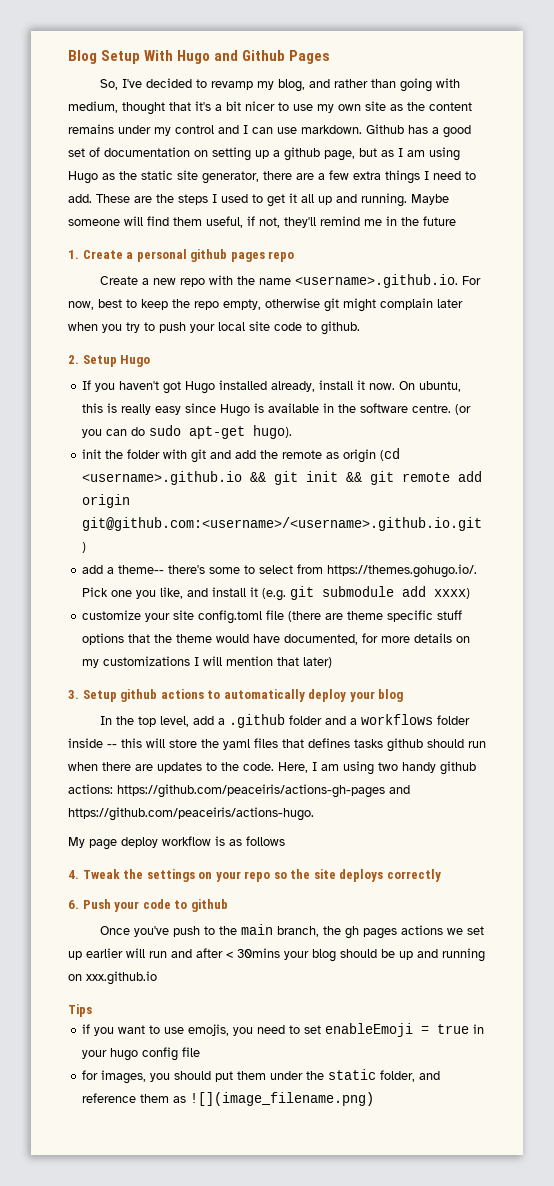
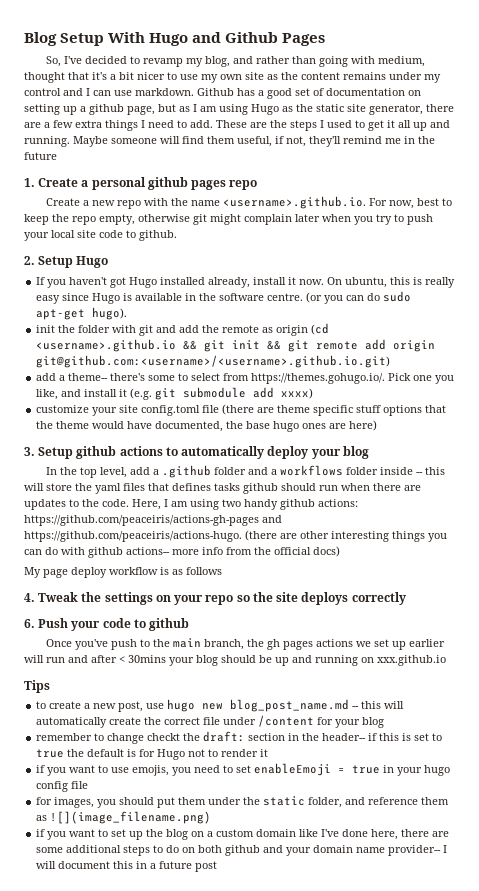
- customize your site config.toml file (there are theme specific stuff options that the theme would have documented, for more details on my customizations I will mention that later)
+ customize your site config.toml file (there are theme specific stuff options that the theme would have documented, the base hugo ones are here)
- Here, I am using two handy github actions: https://github.com/peaceiris/actions-gh-pages and https://github.com/peaceiris/actions-hugo.
+ Here, I am using two handy github actions: https://github.com/peaceiris/actions-gh-pages and https://github.com/peaceiris/actions-hugo. (there are other interesting things you can do with github actions-- more info from the official docs)
+ to create a new post, use hugo new blog_post_name.md -- this will automatically create the correct file under /content for your blog
+ remember to change checkt the draft: section in the header-- if this is set to true the default is for Hugo not to render it
+ if you want to set up the blog on a custom domain like I've done here, there are some additional steps to do on both github and your domain name provider-- I will document this in a future post

